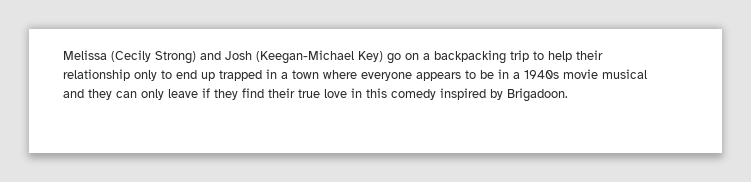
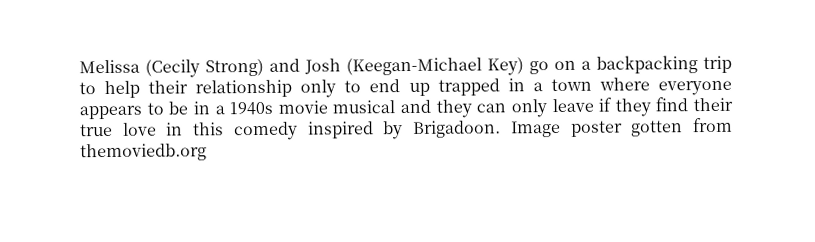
+ Image poster gotten from themoviedb.org

